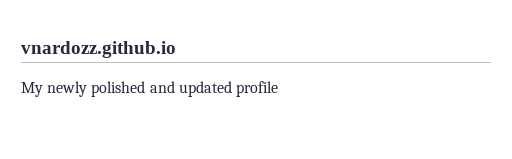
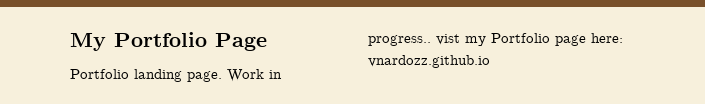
- vnardozz.github.io
- My newly polished and updated profile
+ My Portfolio Page
+ Portfolio landing page. Work in progress.. vist my Portfolio page here: vnardozz.github.io

